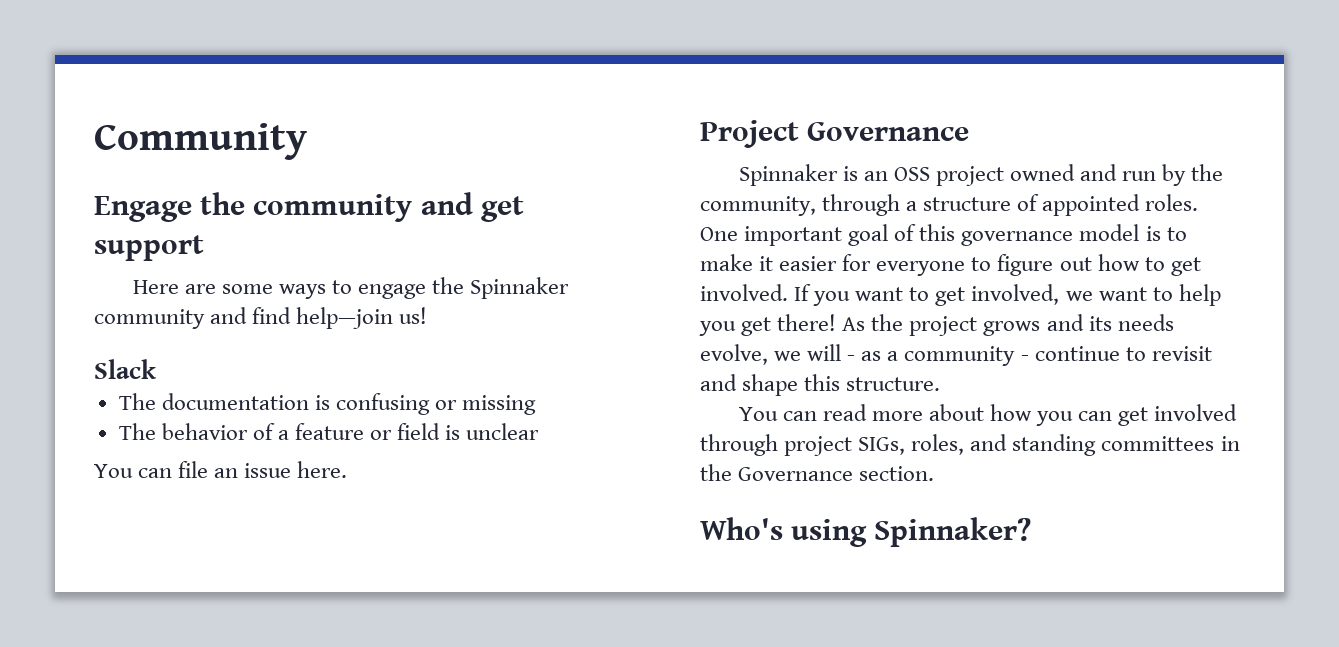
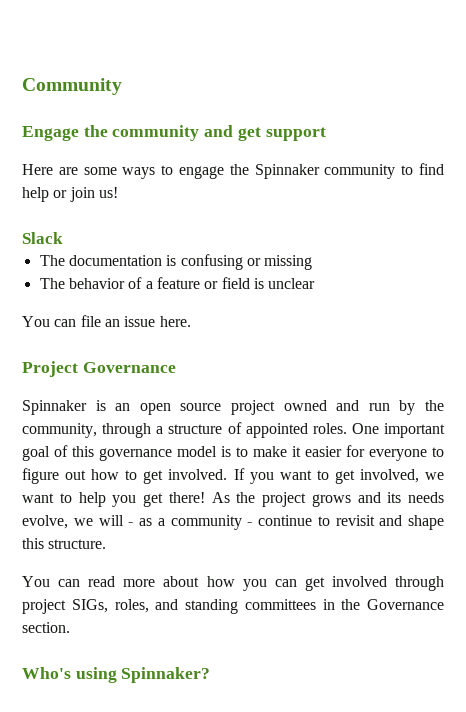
- Here are some ways to engage the Spinnaker community and find help—join us!
+ Here are some ways to engage the Spinnaker community to find help or join us!
- Spinnaker is an OSS project owned and run by the community, through a structure of appointed roles.
+ Spinnaker is an open source project owned and run by the community, through a structure of appointed roles.

